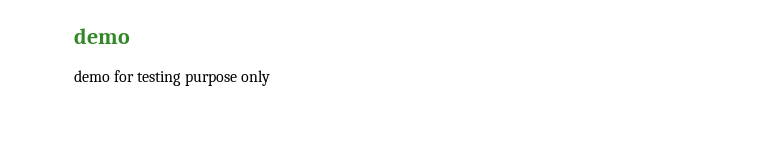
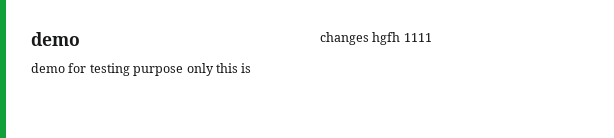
- demo for testing purpose only
+ demo for testing purpose only this is changes hgfh 1111

